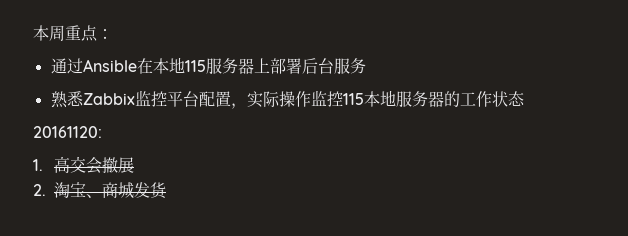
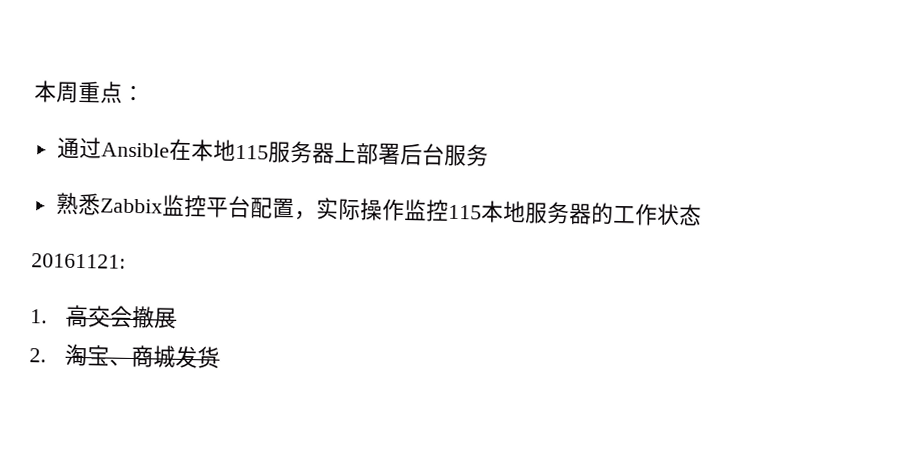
- 20161120:
+ 20161121:

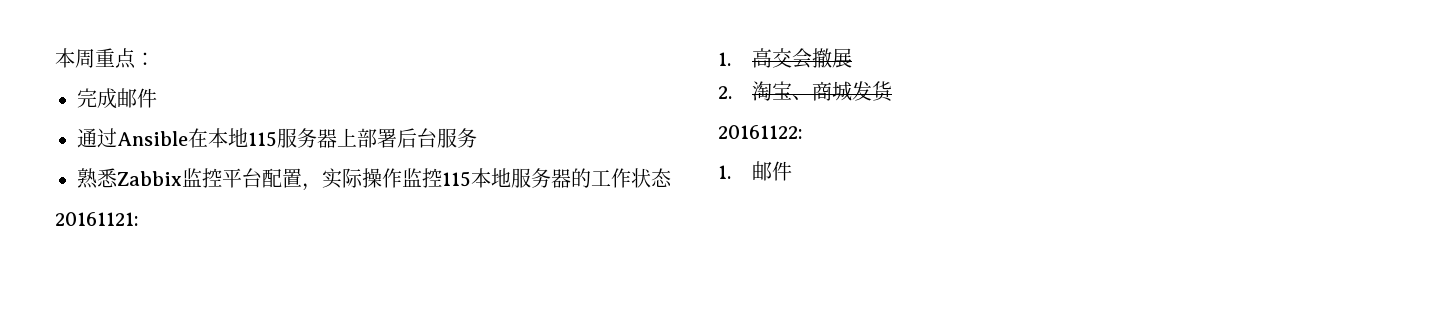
+ 完成邮件
+ 20161122:
+ 1.邮件

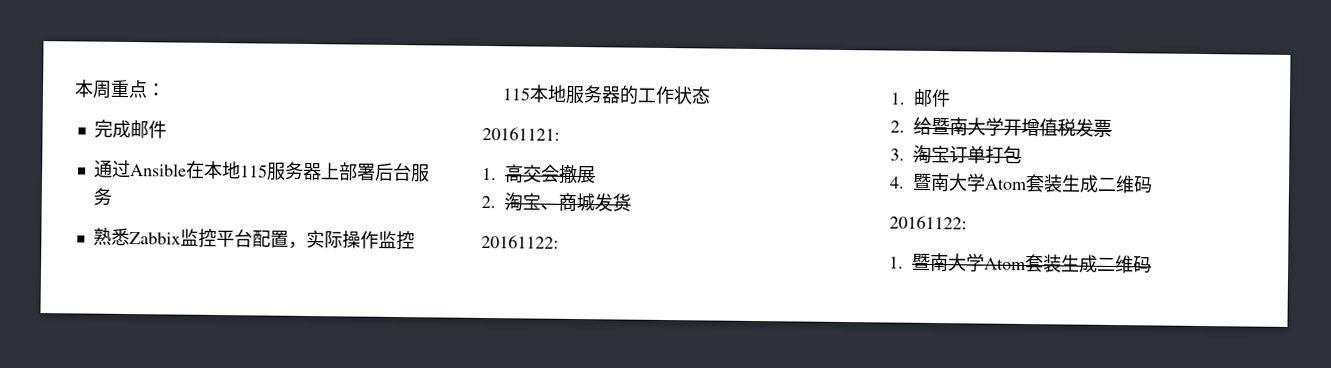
+ 2.给暨南大学开增值税发票
+ 3.淘宝订单打包
+ 4.暨南大学Atom套装生成二维码
+ 20161122:
+ 1.暨南大学Atom套装生成二维码

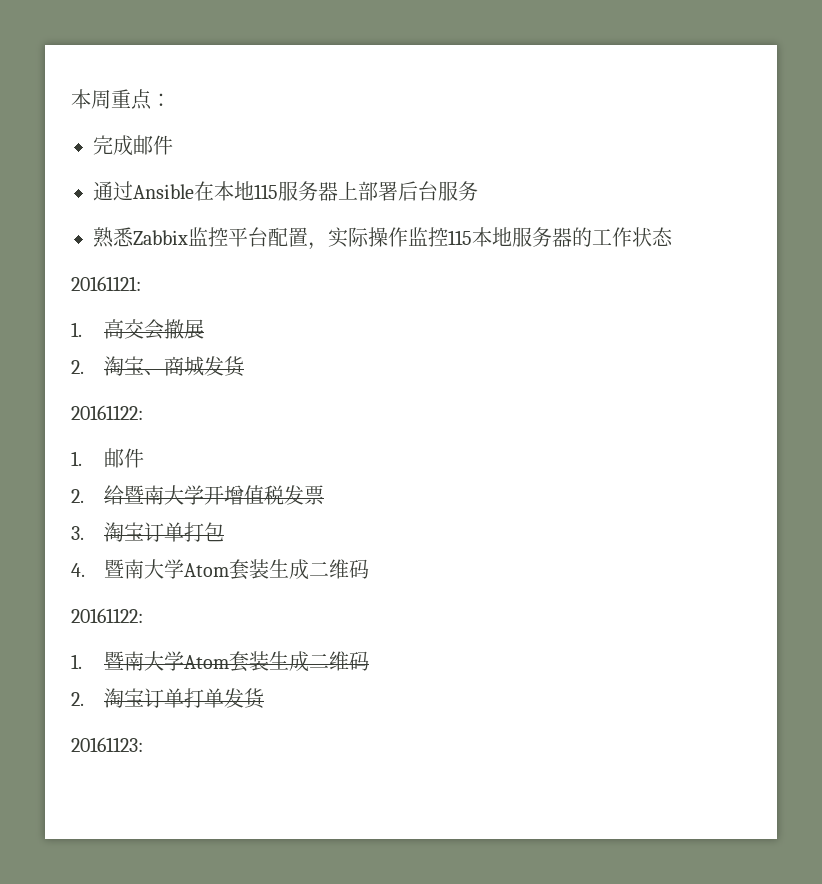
+ 2.淘宝订单打单发货
+ 20161123:

